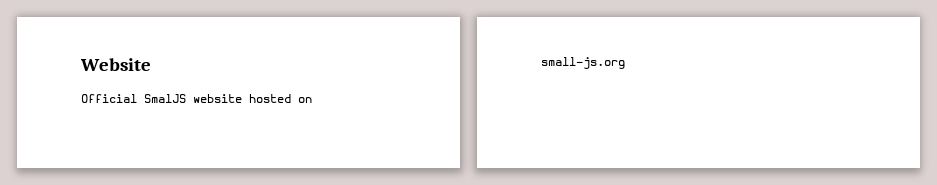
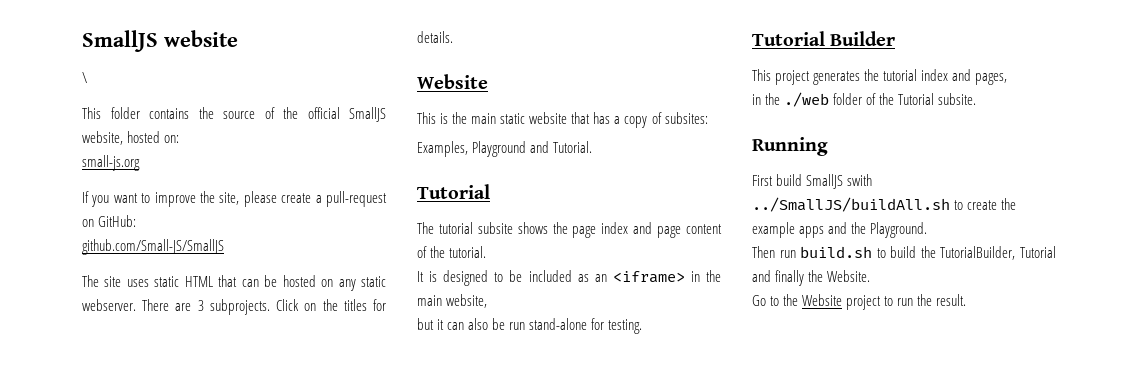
+ SmallJS website
+ \
+ This folder contains the source of the official SmallJS website, hosted on:
+ small-js.org
+ If you want to improve the site, please create a pull-request on GitHub:
+ github.com/Small-JS/SmallJS
+ The site uses static HTML that can be hosted on any static webserver. There are 3 subprojects. Click on the titles for details.
  Website
- Official SmalJS website hosted on small-js.org
+ This is the main static website that has a copy of subsites:
+ Examples, Playground and Tutorial.
+ Tutorial
+ The tutorial subsite shows the page index and page content of the tutorial.
+ It is designed to be included as an <iframe> in the main website,
+ but it can also be run stand-alone for testing.
+ Tutorial Builder
+ This project generates the tutorial index and pages,
+ in the ./web folder of the Tutorial subsite.
+ Running
+ First build SmallJS swith ../SmallJS/buildAll.sh to create the example apps and the Playground.
+ Then run build.sh to build the TutorialBuilder, Tutorial and finally the Website.
+ Go to the Website project to run the result.

